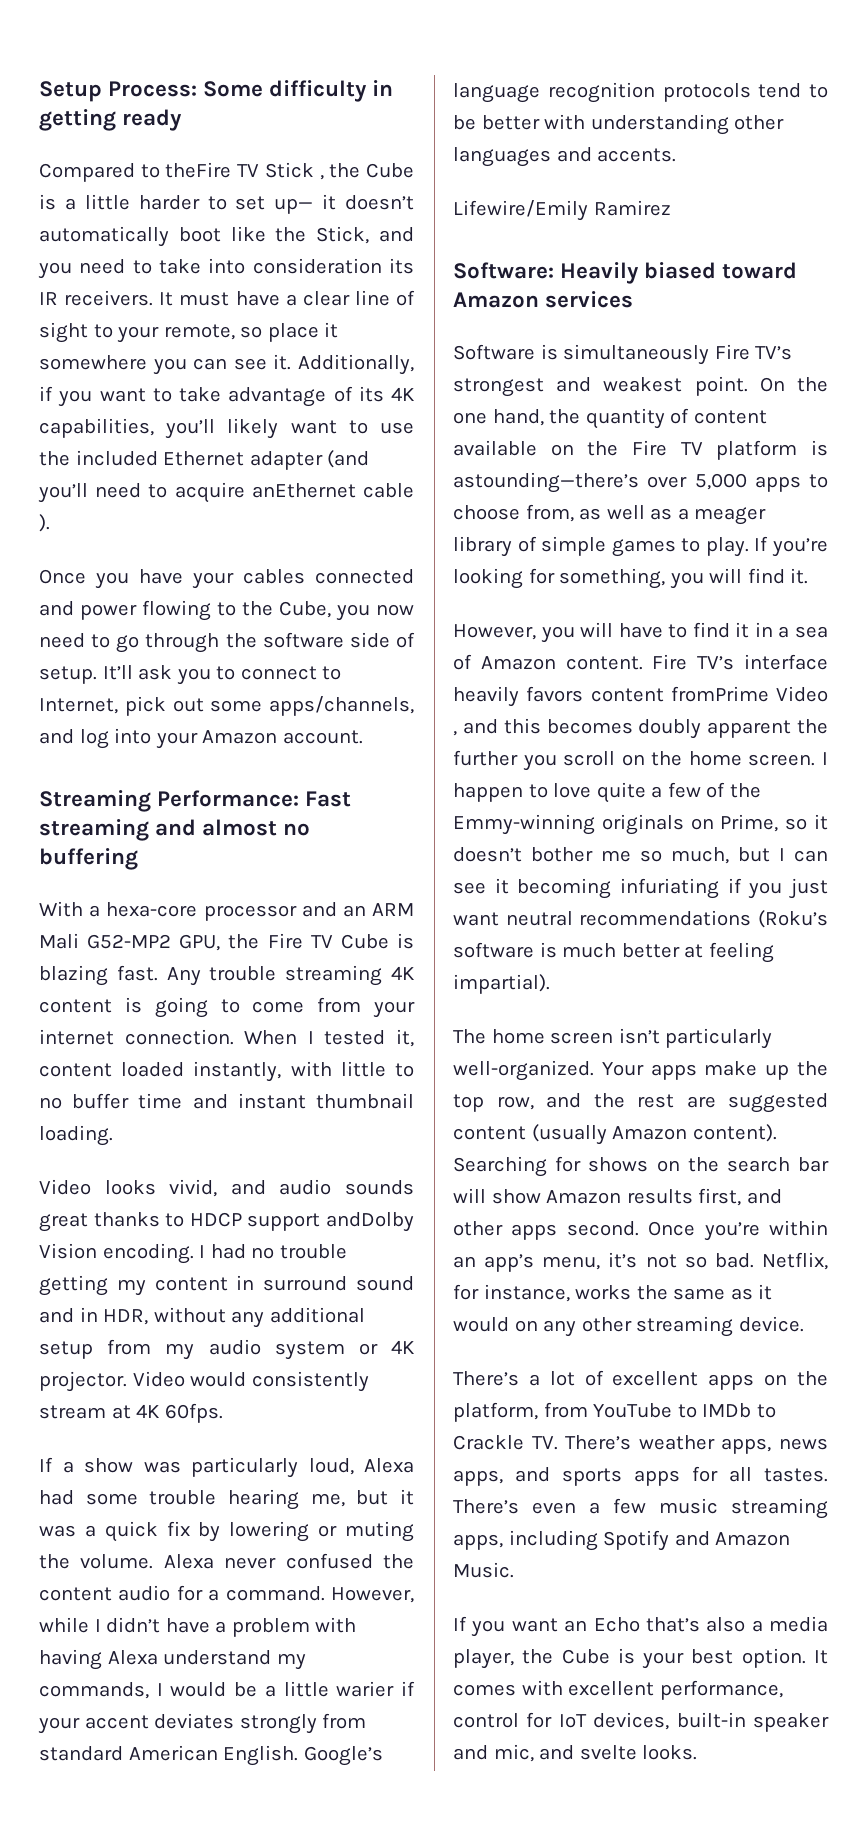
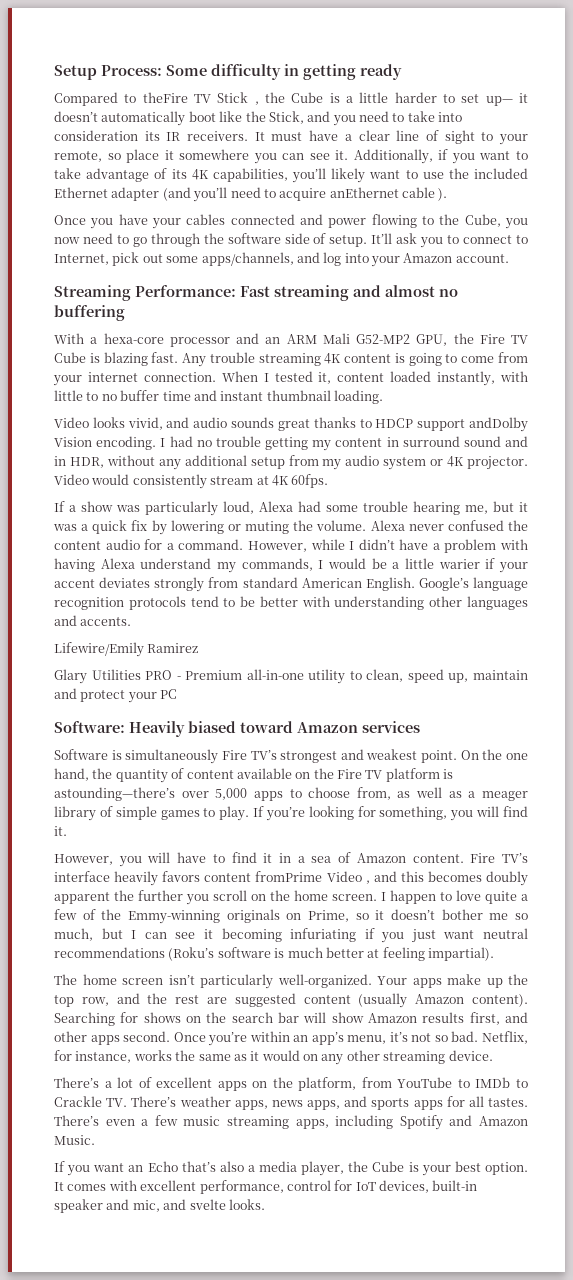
+ Glary Utilities PRO - Premium all-in-one utility to clean, speed up, maintain and protect your PC

